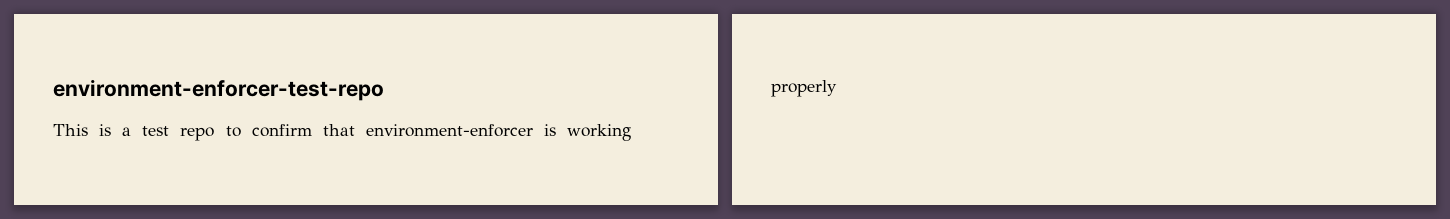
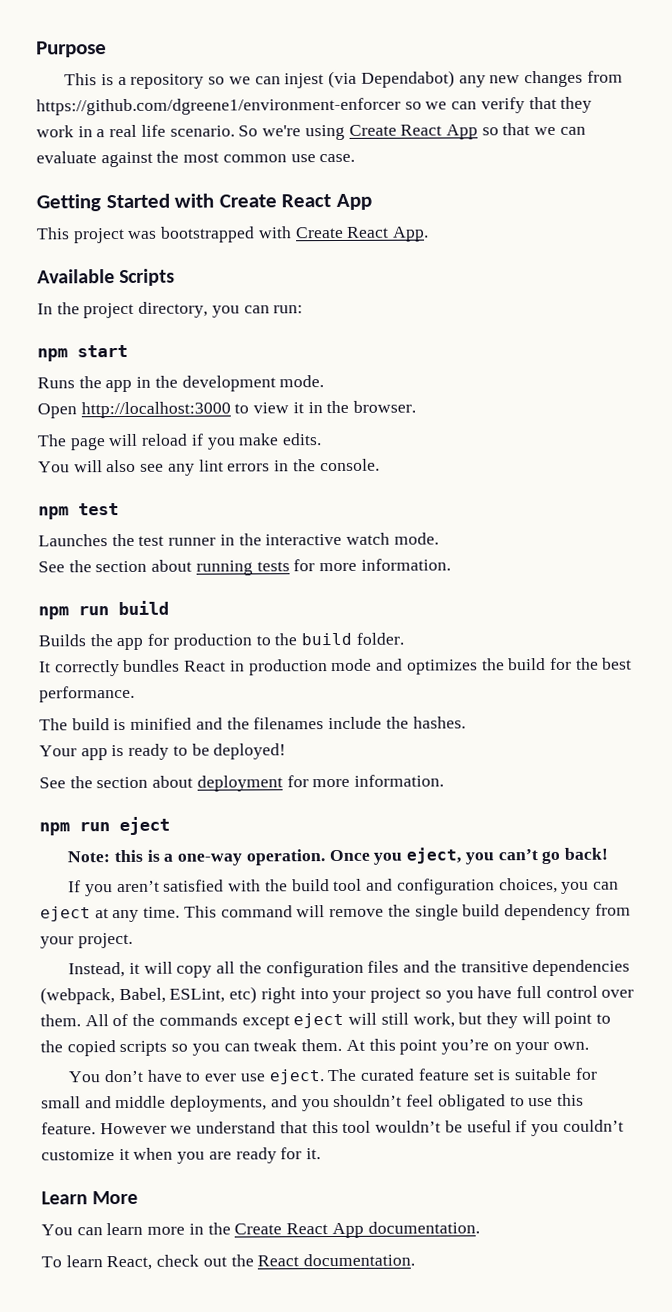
- environment-enforcer-test-repo
+ Purpose
- This is a test repo to confirm that environment-enforcer is working properly
+ This is a repository so we can injest (via Dependabot) any new changes from https://github.com/dgreene1/environment-enforcer so we can verify that they work in a real life scenario. So we're using Create React App so that we can evaluate against the most common use case.
+ Getting Started with Create React App
+ This project was bootstrapped with Create React App.
+ Available Scripts
+ In the project directory, you can run:
+ npm start
+ Runs the app in the development mode.
+ Open http://localhost:3000 to view it in the browser.
+ The page will reload if you make edits.
+ You will also see any lint errors in the console.
+ npm test
+ Launches the test runner in the interactive watch mode.
+ See the section about running tests for more information.
+ npm run build
+ Builds the app for production to the build folder.
+ It correctly bundles React in production mode and optimizes the build for the best performance.
+ The build is minified and the filenames include the hashes.
+ Your app is ready to be deployed!
+ See the section about deployment for more information.
+ npm run eject
+ Note: this is a one-way operation. Once you eject, you can’t go back!
+ If you aren’t satisfied with the build tool and configuration choices, you can eject at any time. This command will remove the single build dependency from your project.
+ Instead, it will copy all the configuration files and the transitive dependencies (webpack, Babel, ESLint, etc) right into your project so you have full control over them. All of the commands except eject will still work, but they will point to the copied scripts so you can tweak them. At this point you’re on your own.
+ You don’t have to ever use eject. The curated feature set is suitable for small and middle deployments, and you shouldn’t feel obligated to use this feature. However we understand that this tool wouldn’t be useful if you couldn’t customize it when you are ready for it.
+ Learn More
+ You can learn more in the Create React App documentation.
+ To learn React, check out the React documentation.

